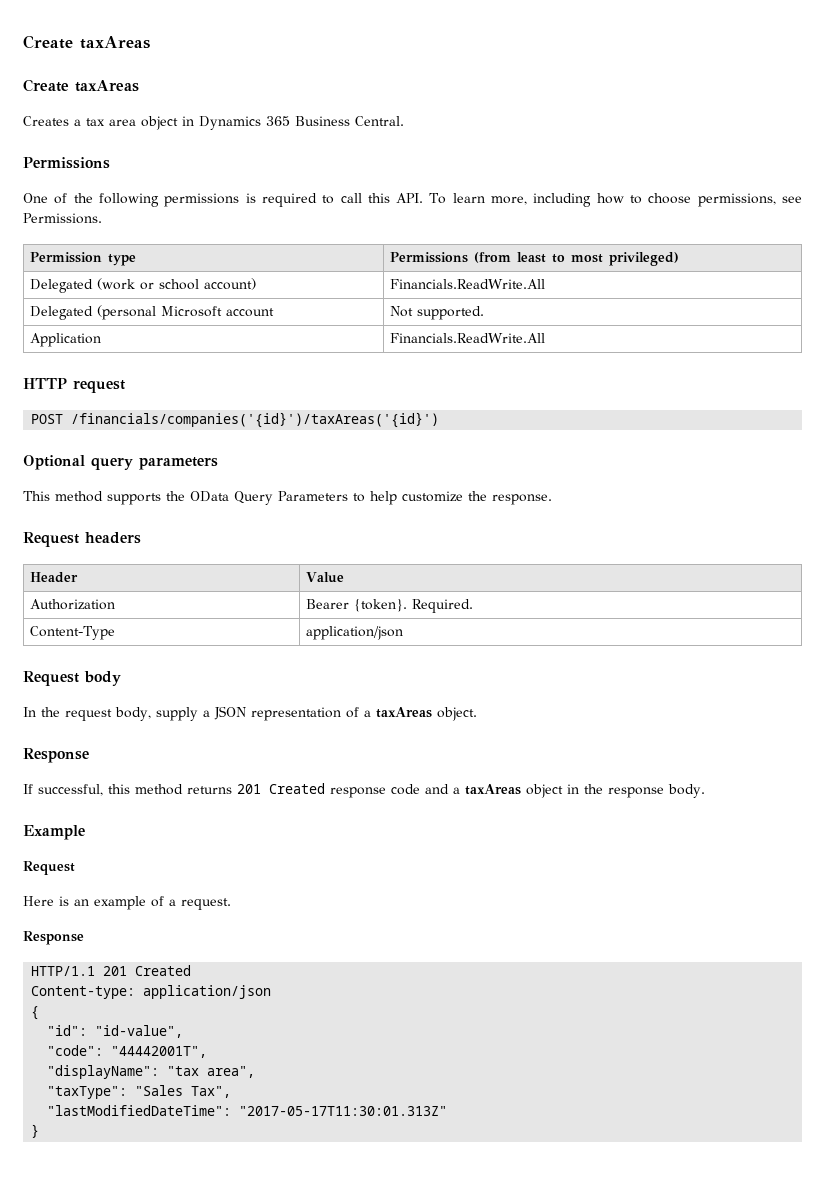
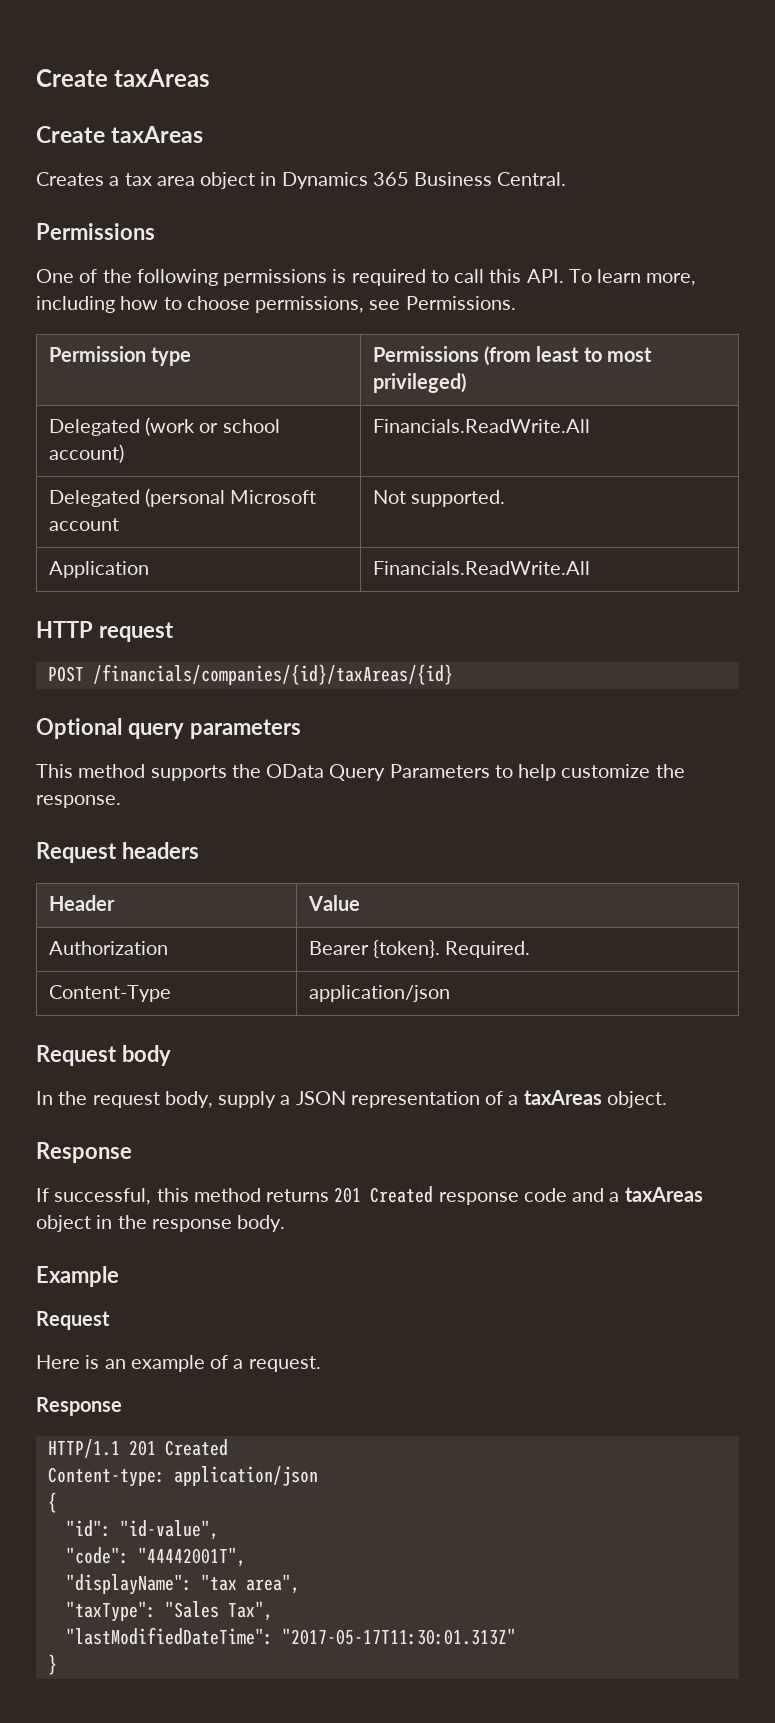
- POST /financials/companies('{id}')/taxAreas('{id}')
+ POST /financials/companies/{id}/taxAreas/{id}

